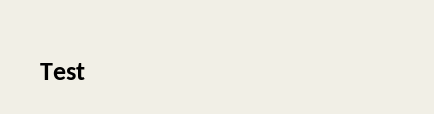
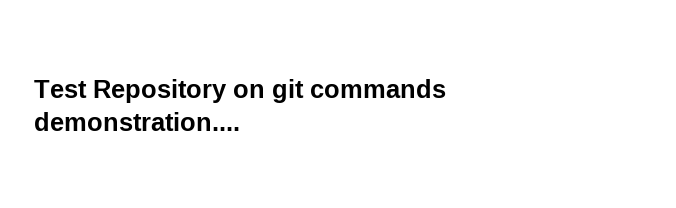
- Test
+ Test Repository on git commands demonstration....

